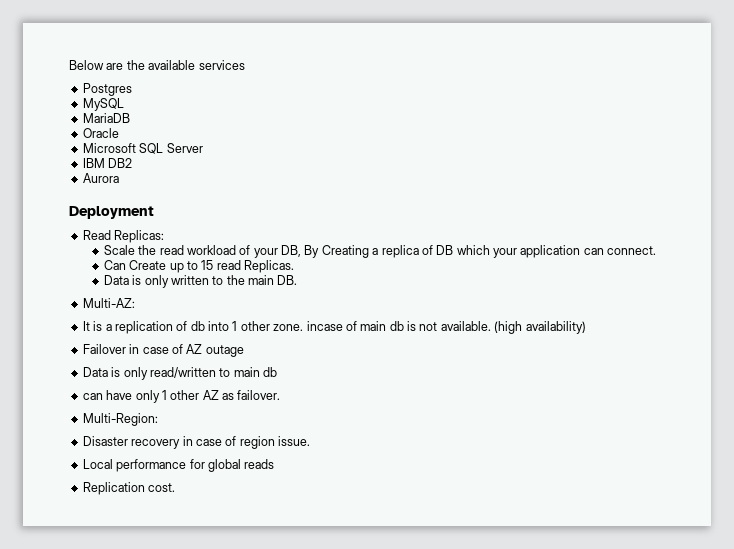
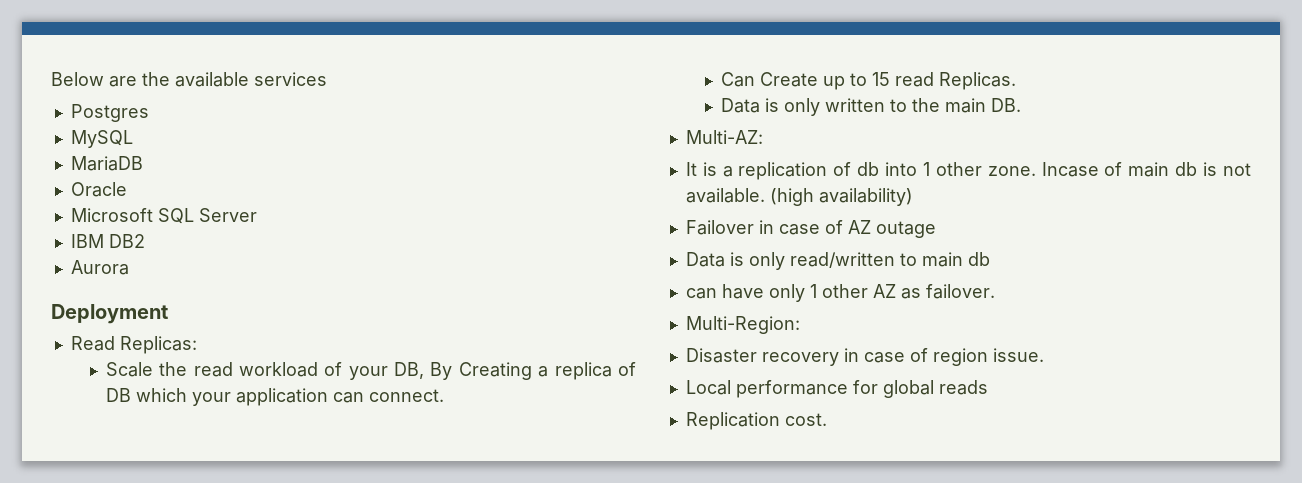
- It is a replication of db into 1 other zone. incase of main db is not available.
+ It is a replication of db into 1 other zone. Incase of main db is not available.

